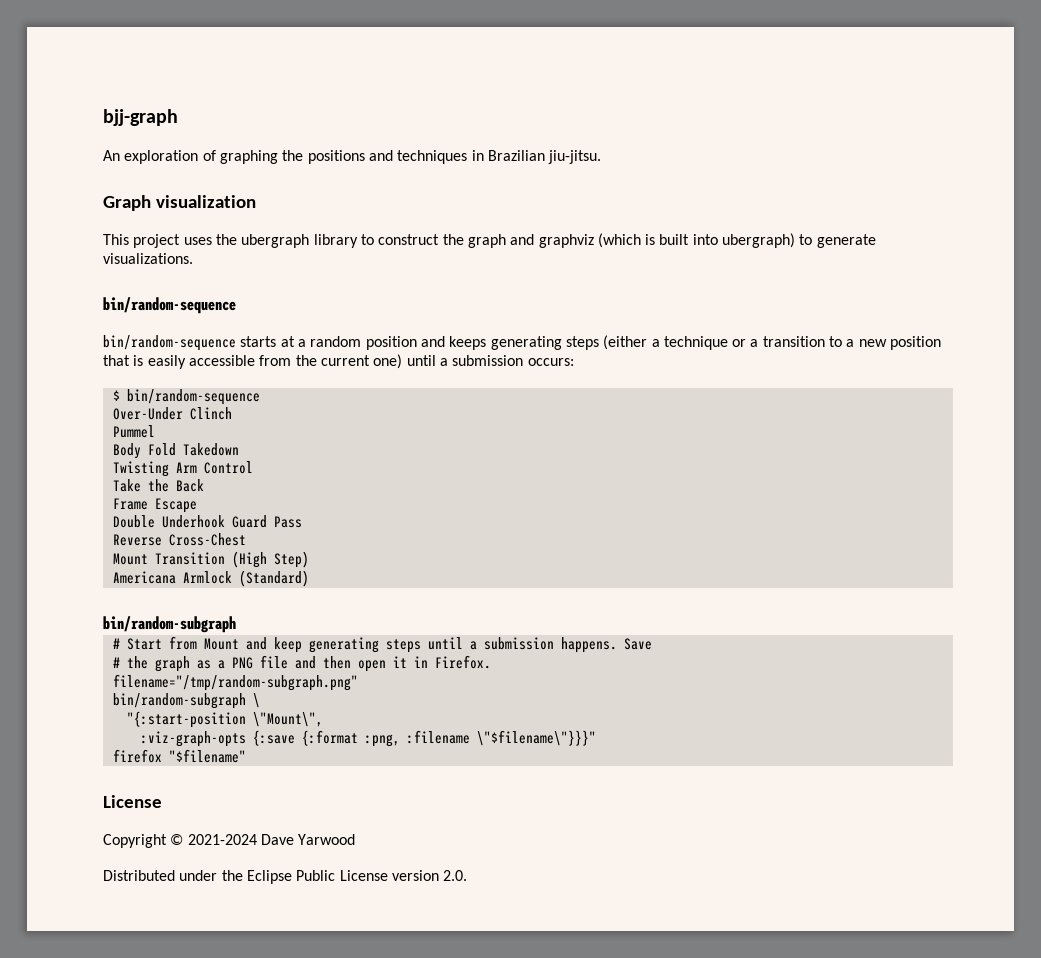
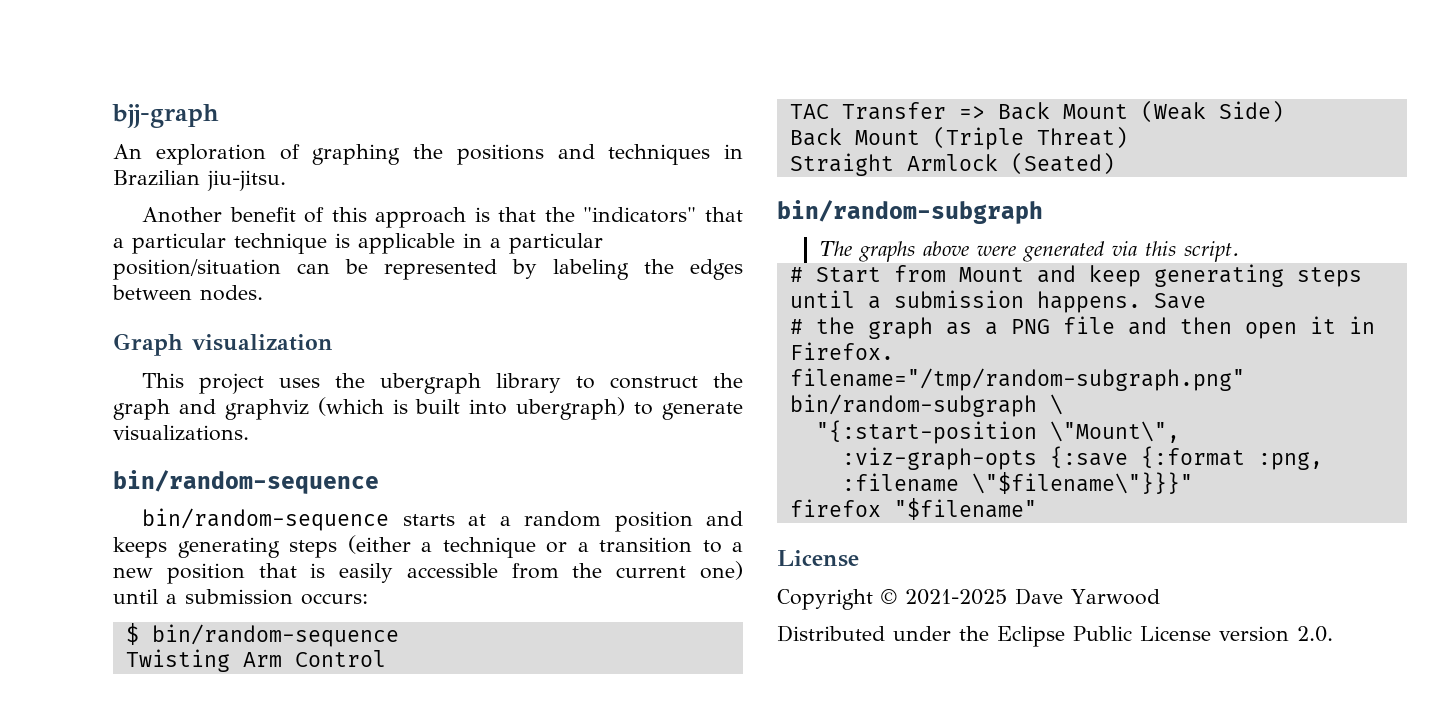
+ Another benefit of this approach is that the "indicators" that a particular technique is applicable in a particular position/situation can be represented by labeling the edges between nodes.
- Over-Under Clinch
- Pummel
- Body Fold Takedown
  Twisting Arm Control
- Take the Back
- Frame Escape
- Double Underhook Guard Pass
- Reverse Cross-Chest
- Mount Transition (High Step)
- Americana Armlock (Standard)
+ TAC Transfer => Back Mount (Weak Side)
+ Back Mount (Triple Threat)
+ Straight Armlock (Seated)
  bin/random-subgraph
+ The graphs above were generated via this script.
- Copyright © 2021-2024 Dave Yarwood
+ Copyright © 2021-2025 Dave Yarwood

